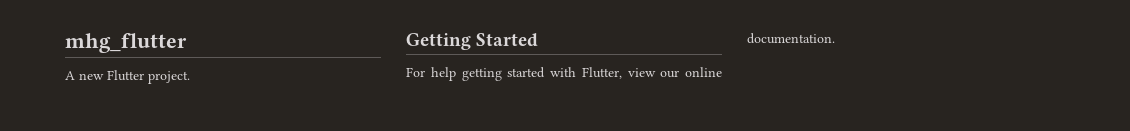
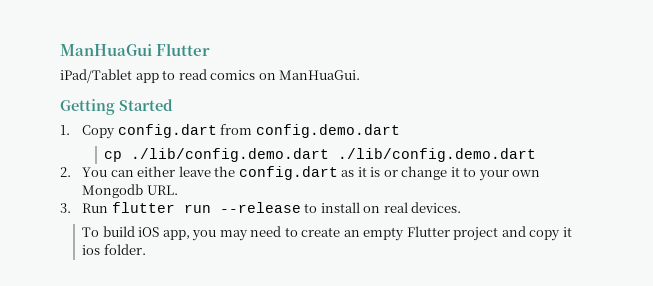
- mhg_flutter
- A new Flutter project.
+ ManHuaGui Flutter
+ iPad/Tablet app to read comics on ManHuaGui.
  Getting Started
- For help getting started with Flutter, view our online documentation.
+ 1. Copy config.dart from config.demo.dart
+ cp ./lib/config.demo.dart ./lib/config.demo.dart
+ 2. You can either leave the config.dart as it is or change it to your own Mongodb URL.
+ 3. Run flutter run --release to install on real devices.
+ To build iOS app, you may need to create an empty Flutter project and copy it ios folder.

